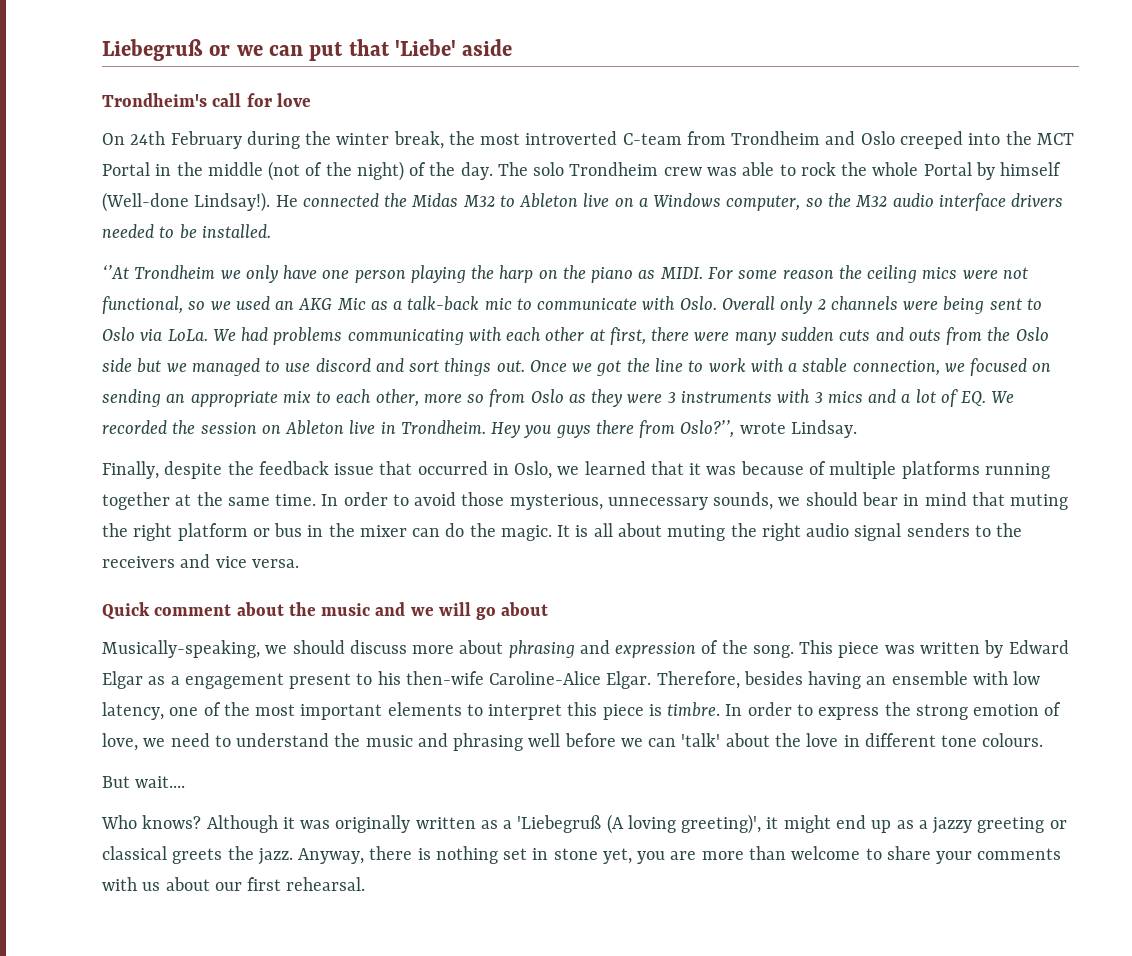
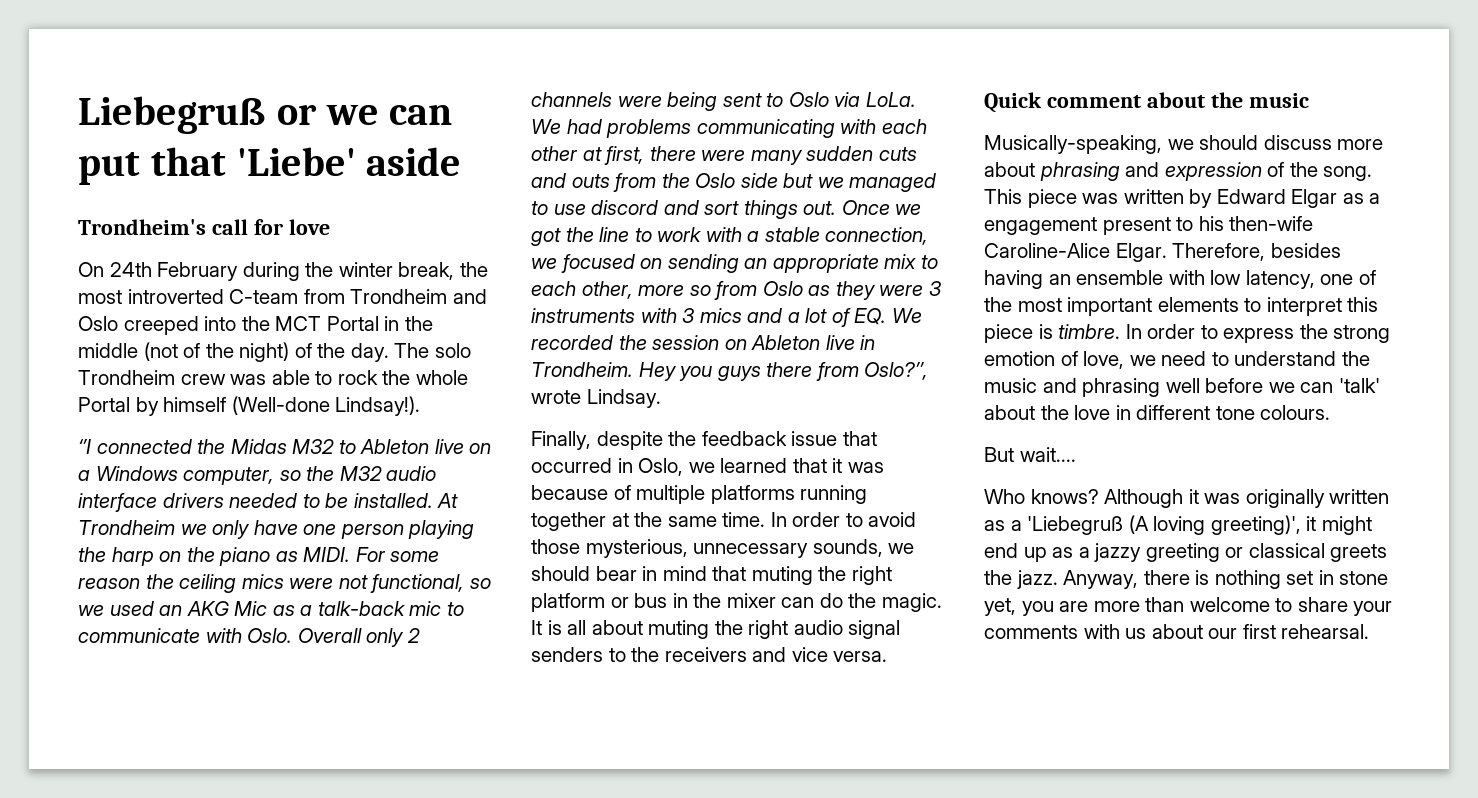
- The solo Trondheim crew was able to rock the whole Portal by himself (Well-done Lindsay!). He connected the Midas M32 to Ableton live on a Windows computer, so the M32 audio interface drivers needed to be installed.
- ‘’At Trondheim we only have one person playing the harp on the piano as MIDI.
+ The solo Trondheim crew was able to rock the whole Portal by himself (Well-done Lindsay!).
+ ‘’I connected the Midas M32 to Ableton live on a Windows computer, so the M32 audio interface drivers needed to be installed. At Trondheim we only have one person playing the harp on the piano as MIDI.
- Quick comment about the music and we will go about
+ Quick comment about the music

